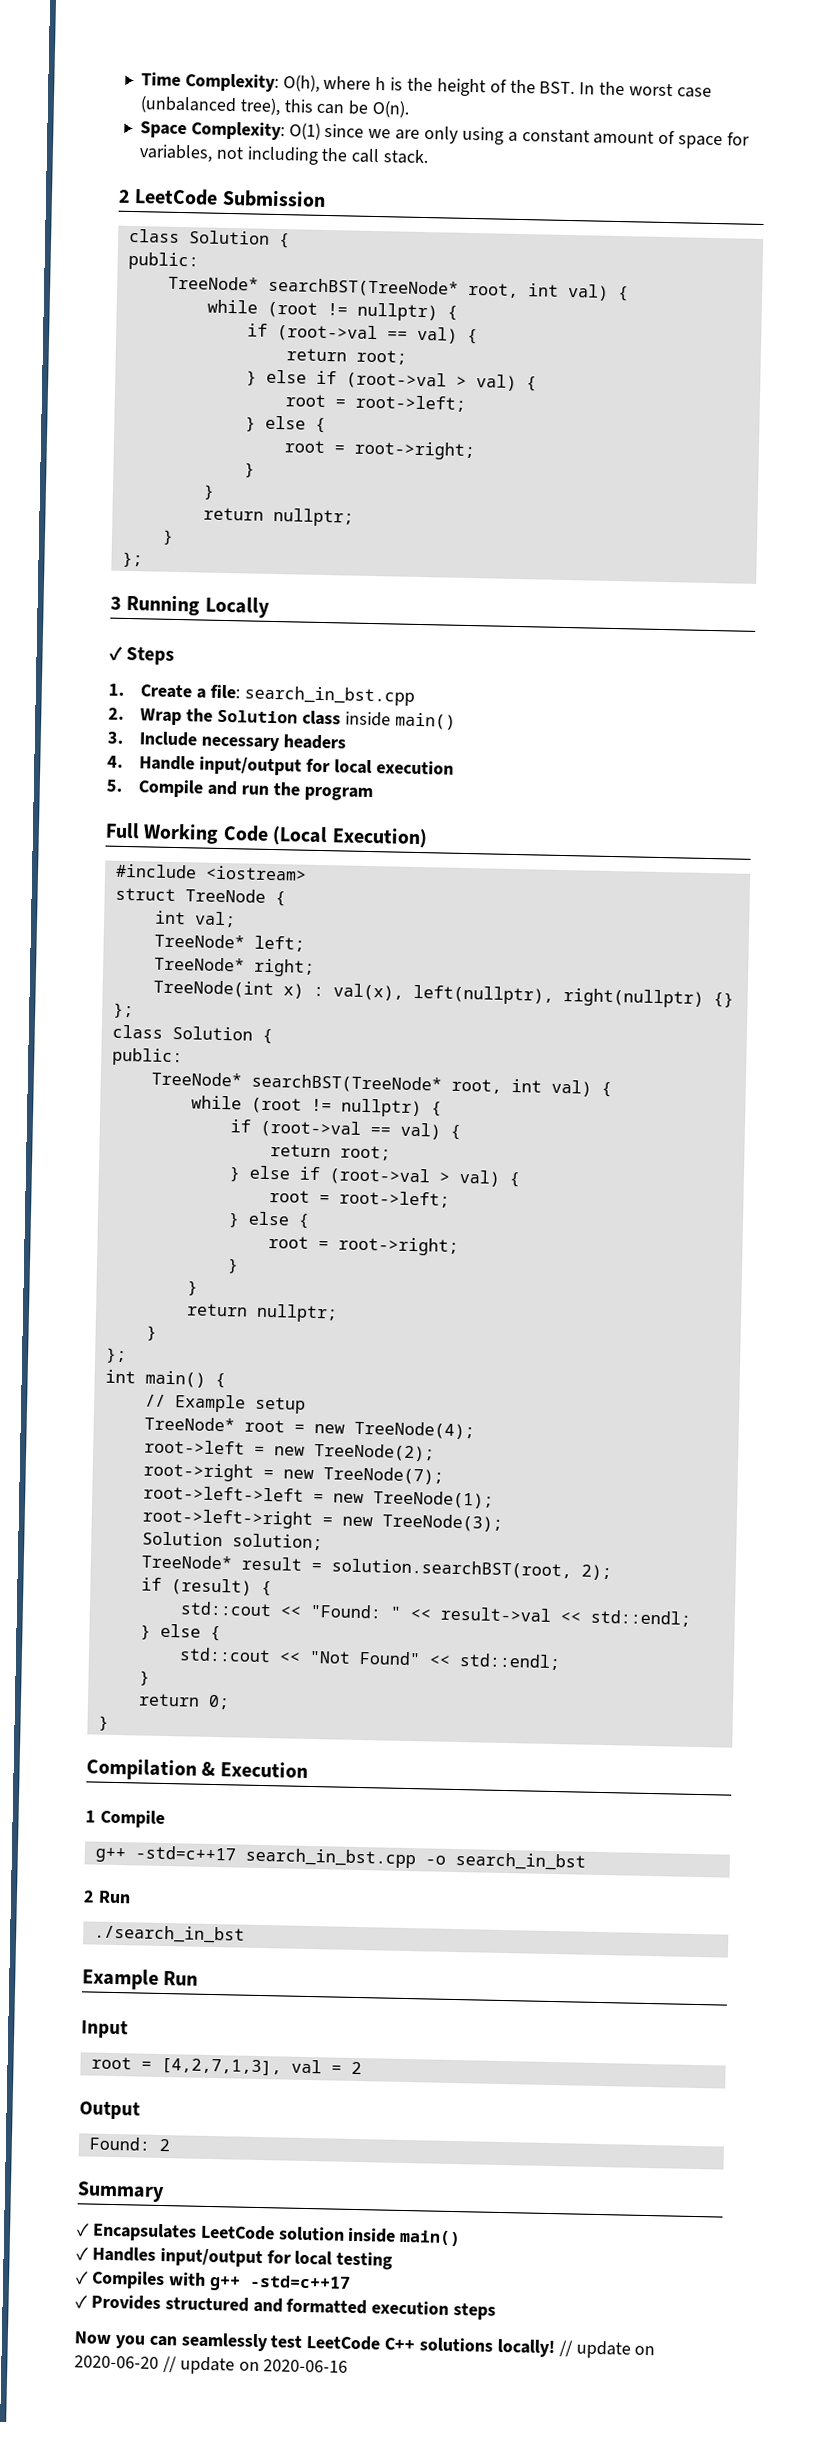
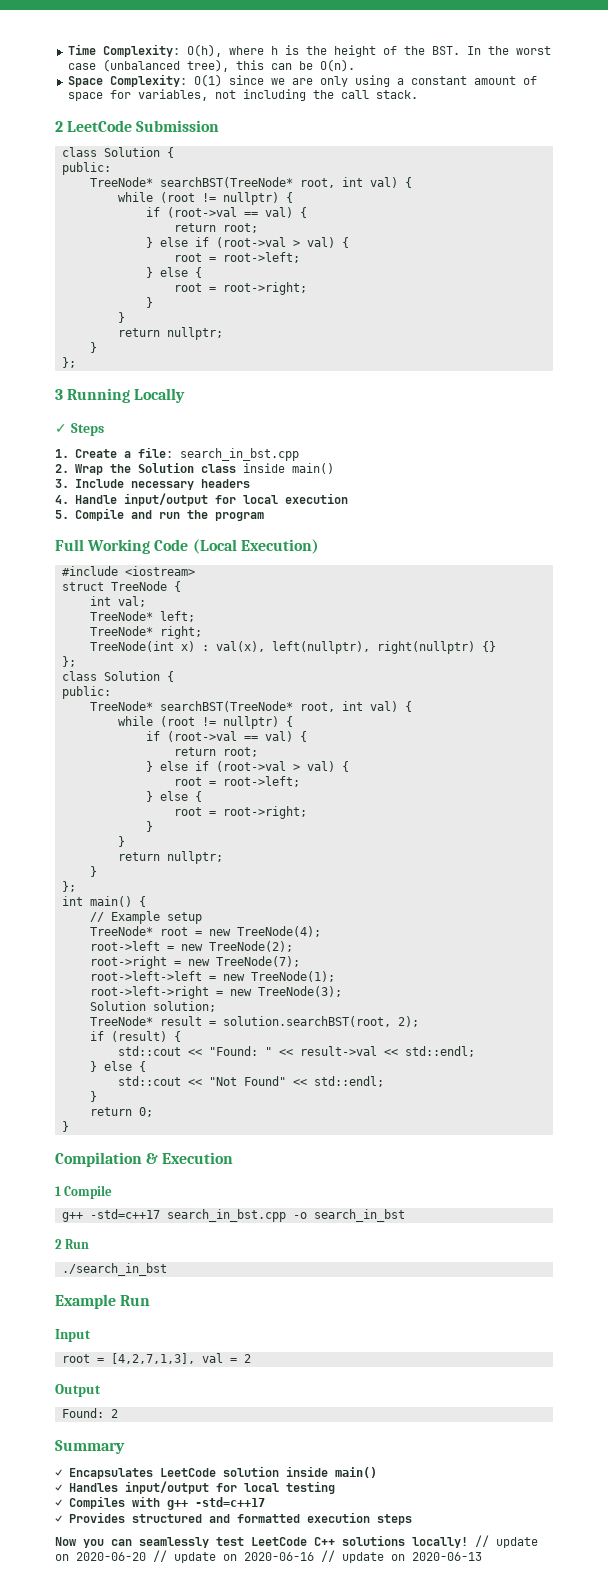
- // update on 2020-06-20 // update on 2020-06-16
+ // update on 2020-06-20 // update on 2020-06-16 // update on 2020-06-13

